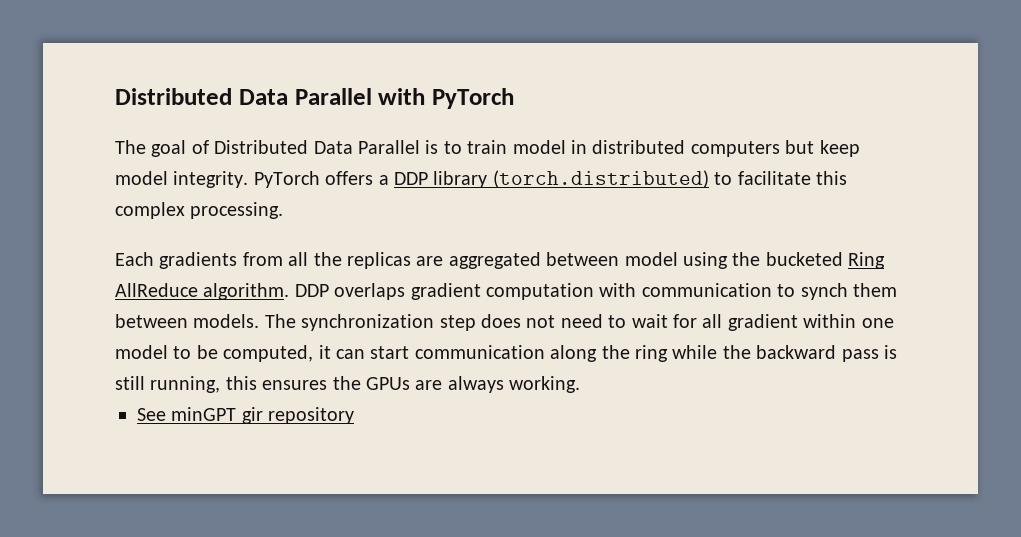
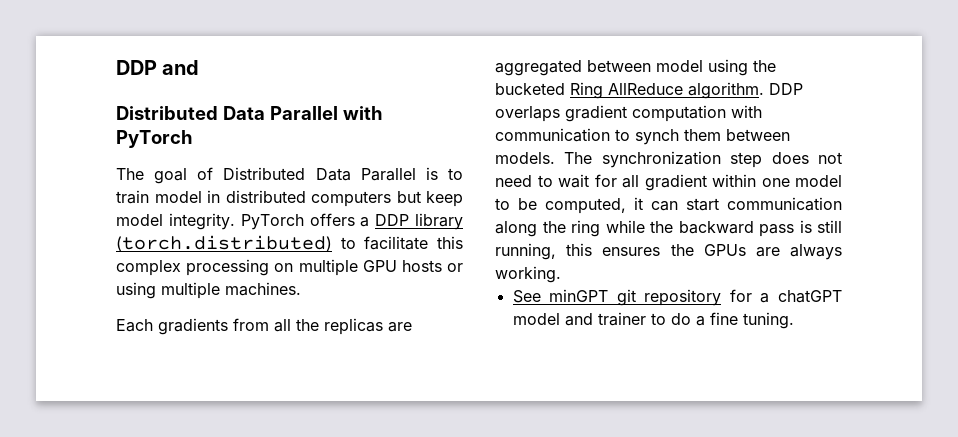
+ DDP and
- PyTorch offers a DDP library (torch.distributed) to facilitate this complex processing.
+ PyTorch offers a DDP library (torch.distributed) to facilitate this complex processing on multiple GPU hosts or using multiple machines.
- See minGPT gir repository
+ See minGPT git repository for a chatGPT model and trainer to do a fine tuning.

